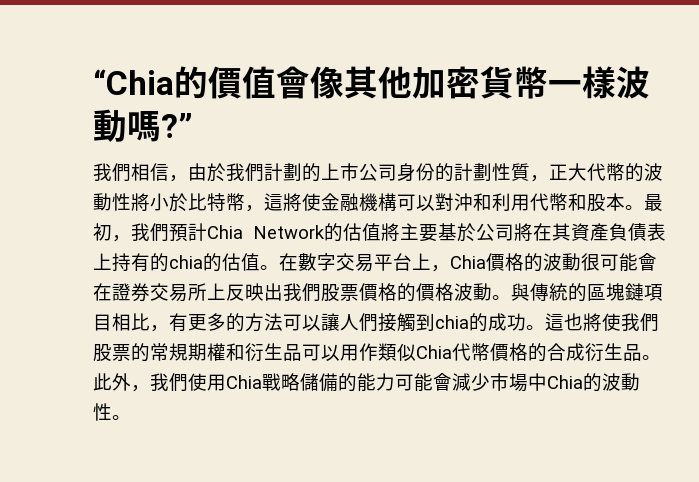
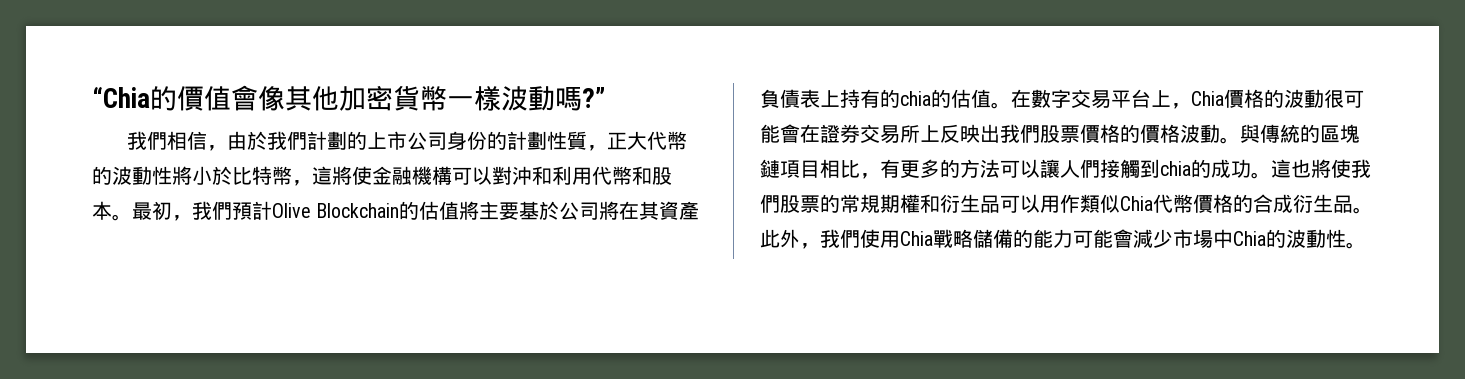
- 最初，我們預計Chia Network的估值將主要基於公司將在其資產負債表上持有的chia的估值。
+ 最初，我們預計Olive Blockchain的估值將主要基於公司將在其資產負債表上持有的chia的估值。

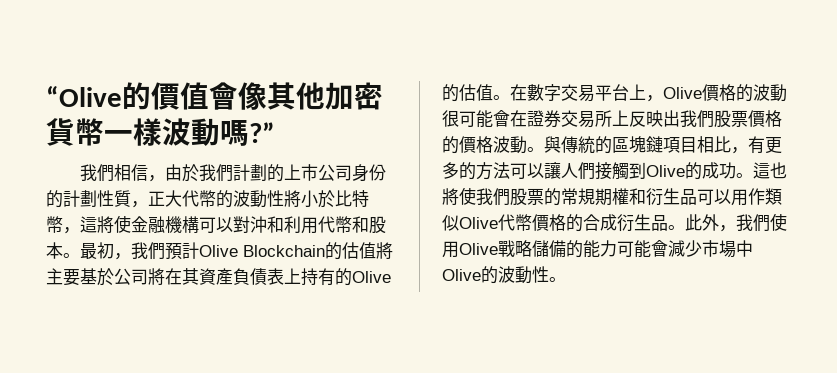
- “Chia的價值會像其他加密貨幣一樣波動嗎?”
+ “Olive的價值會像其他加密貨幣一樣波動嗎?”
- 最初，我們預計Olive Blockchain的估值將主要基於公司將在其資產負債表上持有的chia的估值。
+ 最初，我們預計Olive Blockchain的估值將主要基於公司將在其資產負債表上持有的Olive的估值。
- 在數字交易平台上，Chia價格的波動很可能會在證券交易所上反映出我們股票價格的價格波動。
+ 在數字交易平台上，Olive價格的波動很可能會在證券交易所上反映出我們股票價格的價格波動。
- 與傳統的區塊鏈項目相比，有更多的方法可以讓人們接觸到chia的成功。
+ 與傳統的區塊鏈項目相比，有更多的方法可以讓人們接觸到Olive的成功。
- 這也將使我們股票的常規期權和衍生品可以用作類似Chia代幣價格的合成衍生品。
+ 這也將使我們股票的常規期權和衍生品可以用作類似Olive代幣價格的合成衍生品。
- 此外，我們使用Chia戰略儲備的能力可能會減少市場中Chia的波動性。
+ 此外，我們使用Olive戰略儲備的能力可能會減少市場中Olive的波動性。

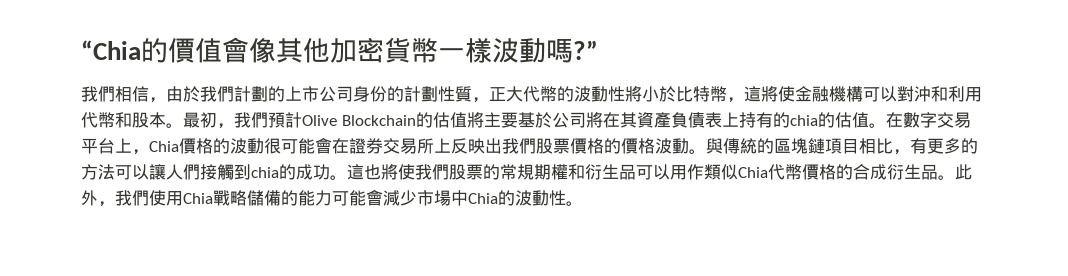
- “Olive的價值會像其他加密貨幣一樣波動嗎?”
+ “Chia的價值會像其他加密貨幣一樣波動嗎?”
- 最初，我們預計Olive Blockchain的估值將主要基於公司將在其資產負債表上持有的Olive的估值。
+ 最初，我們預計Olive Blockchain的估值將主要基於公司將在其資產負債表上持有的chia的估值。
- 在數字交易平台上，Olive價格的波動很可能會在證券交易所上反映出我們股票價格的價格波動。
+ 在數字交易平台上，Chia價格的波動很可能會在證券交易所上反映出我們股票價格的價格波動。
- 與傳統的區塊鏈項目相比，有更多的方法可以讓人們接觸到Olive的成功。
+ 與傳統的區塊鏈項目相比，有更多的方法可以讓人們接觸到chia的成功。
- 這也將使我們股票的常規期權和衍生品可以用作類似Olive代幣價格的合成衍生品。
+ 這也將使我們股票的常規期權和衍生品可以用作類似Chia代幣價格的合成衍生品。
- 此外，我們使用Olive戰略儲備的能力可能會減少市場中Olive的波動性。
+ 此外，我們使用Chia戰略儲備的能力可能會減少市場中Chia的波動性。

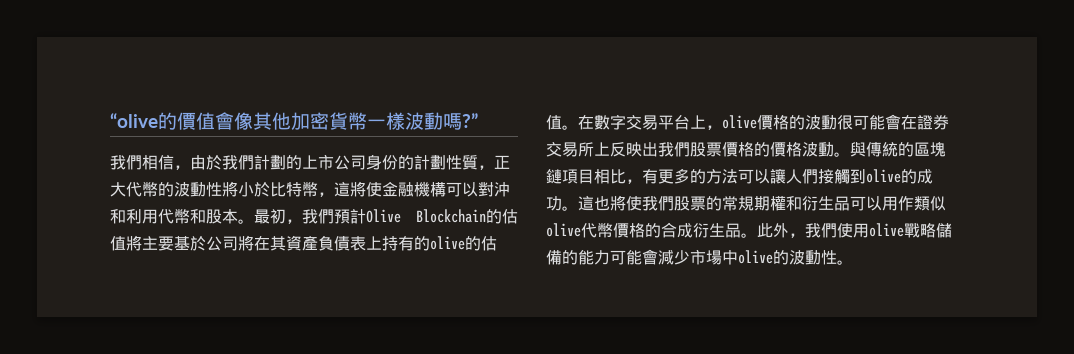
- “Chia的價值會像其他加密貨幣一樣波動嗎?”
+ “olive的價值會像其他加密貨幣一樣波動嗎?”
- 最初，我們預計Olive Blockchain的估值將主要基於公司將在其資產負債表上持有的chia的估值。
+ 最初，我們預計Olive Blockchain的估值將主要基於公司將在其資產負債表上持有的olive的估值。
- 在數字交易平台上，Chia價格的波動很可能會在證券交易所上反映出我們股票價格的價格波動。
+ 在數字交易平台上，olive價格的波動很可能會在證券交易所上反映出我們股票價格的價格波動。
- 與傳統的區塊鏈項目相比，有更多的方法可以讓人們接觸到chia的成功。
+ 與傳統的區塊鏈項目相比，有更多的方法可以讓人們接觸到olive的成功。
- 這也將使我們股票的常規期權和衍生品可以用作類似Chia代幣價格的合成衍生品。
+ 這也將使我們股票的常規期權和衍生品可以用作類似olive代幣價格的合成衍生品。
- 此外，我們使用Chia戰略儲備的能力可能會減少市場中Chia的波動性。
+ 此外，我們使用olive戰略儲備的能力可能會減少市場中olive的波動性。

